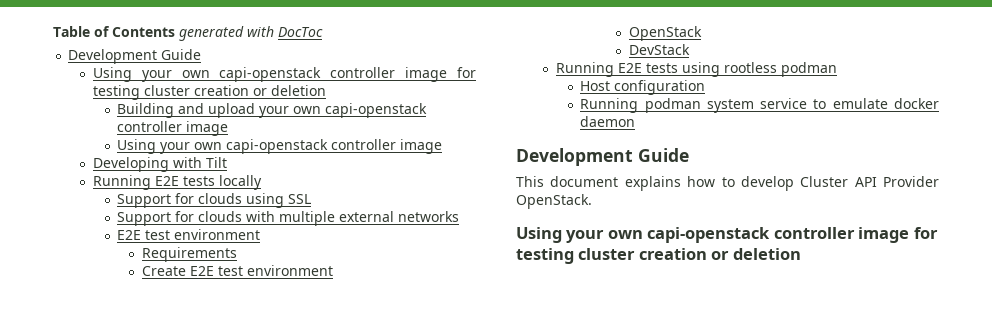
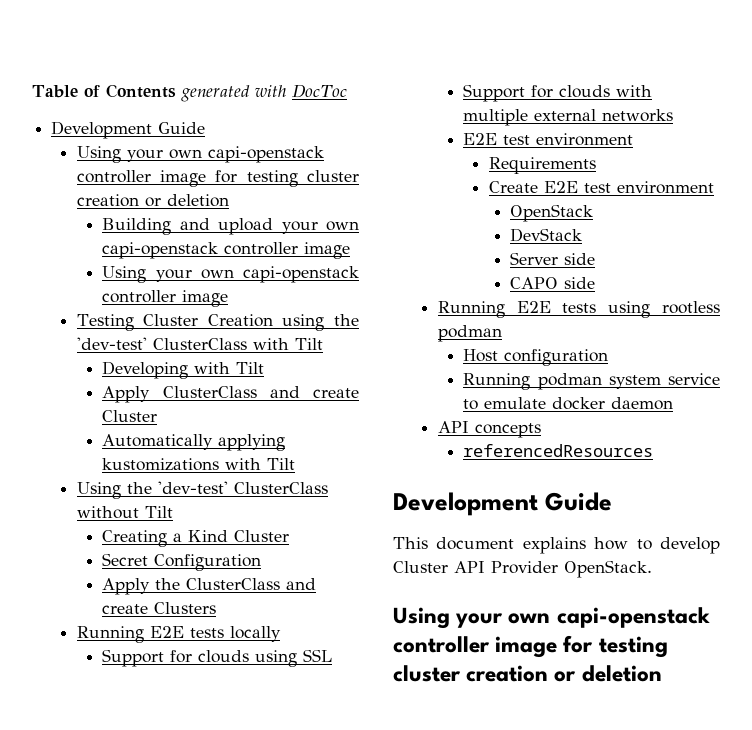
+ Testing Cluster Creation using the 'dev-test' ClusterClass with Tilt
  Developing with Tilt
+ Apply ClusterClass and create Cluster
+ Automatically applying kustomizations with Tilt
+ Using the 'dev-test' ClusterClass without Tilt
+ Creating a Kind Cluster
+ Secret Configuration
+ Apply the ClusterClass and create Clusters
+ Server side
+ CAPO side
+ API concepts
+ referencedResources

